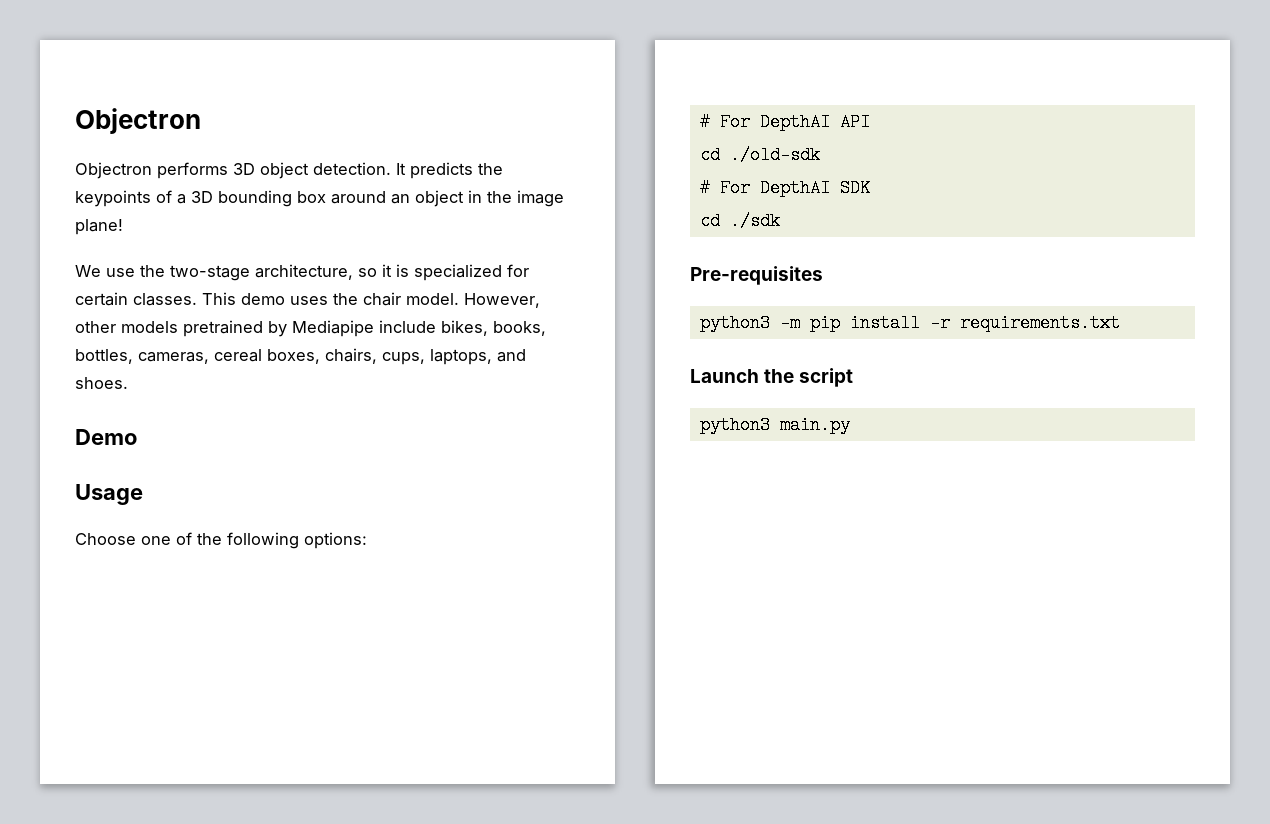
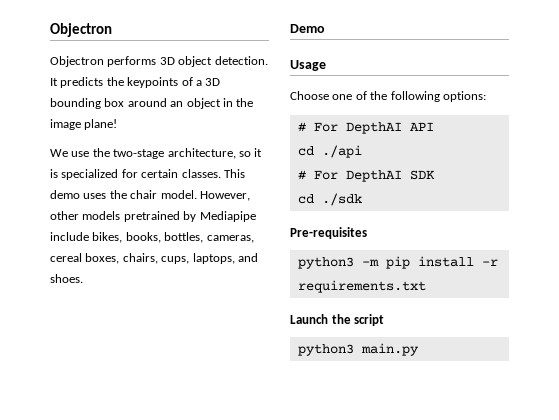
- cd ./old-sdk
+ cd ./api

